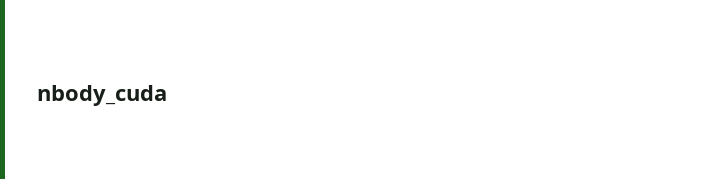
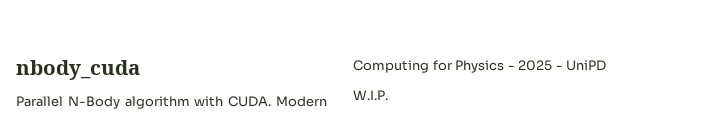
+ Parallel N-Body algorithm with CUDA. Modern Computing for Physics - 2025 - UniPD
+ W.I.P.

